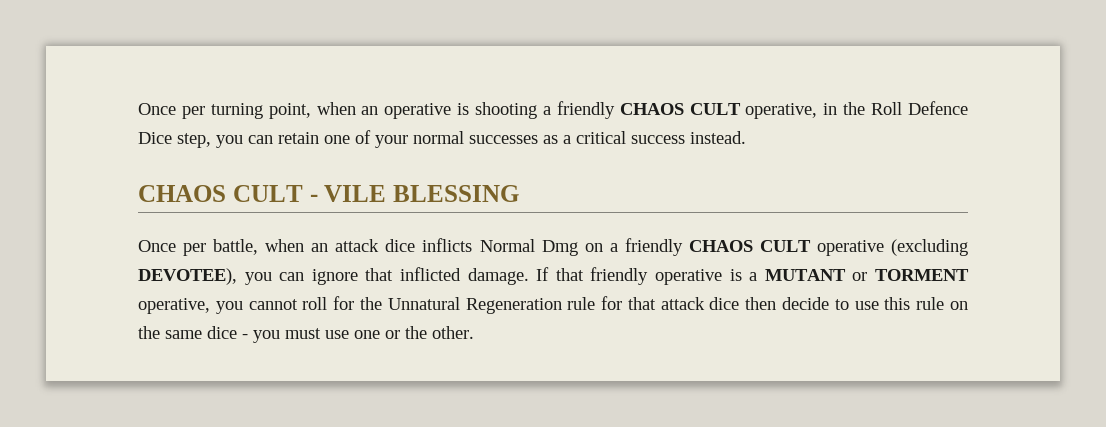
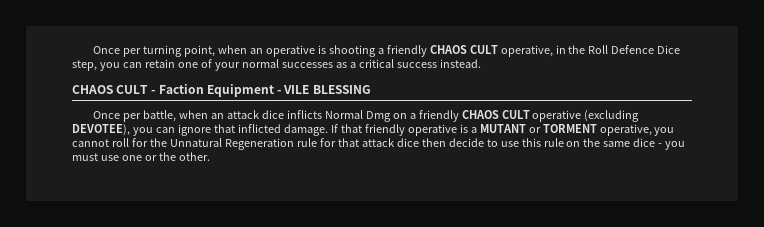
- CHAOS CULT - VILE BLESSING
+ CHAOS CULT - Faction Equipment - VILE BLESSING

